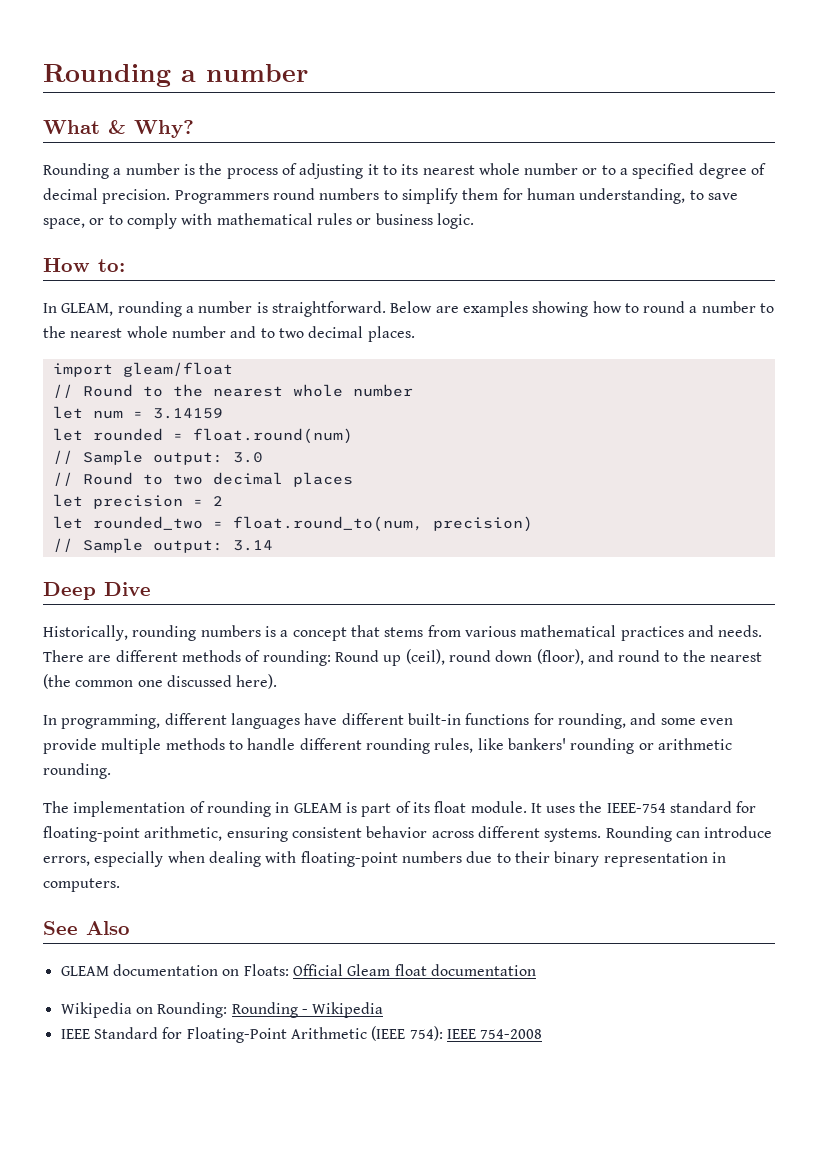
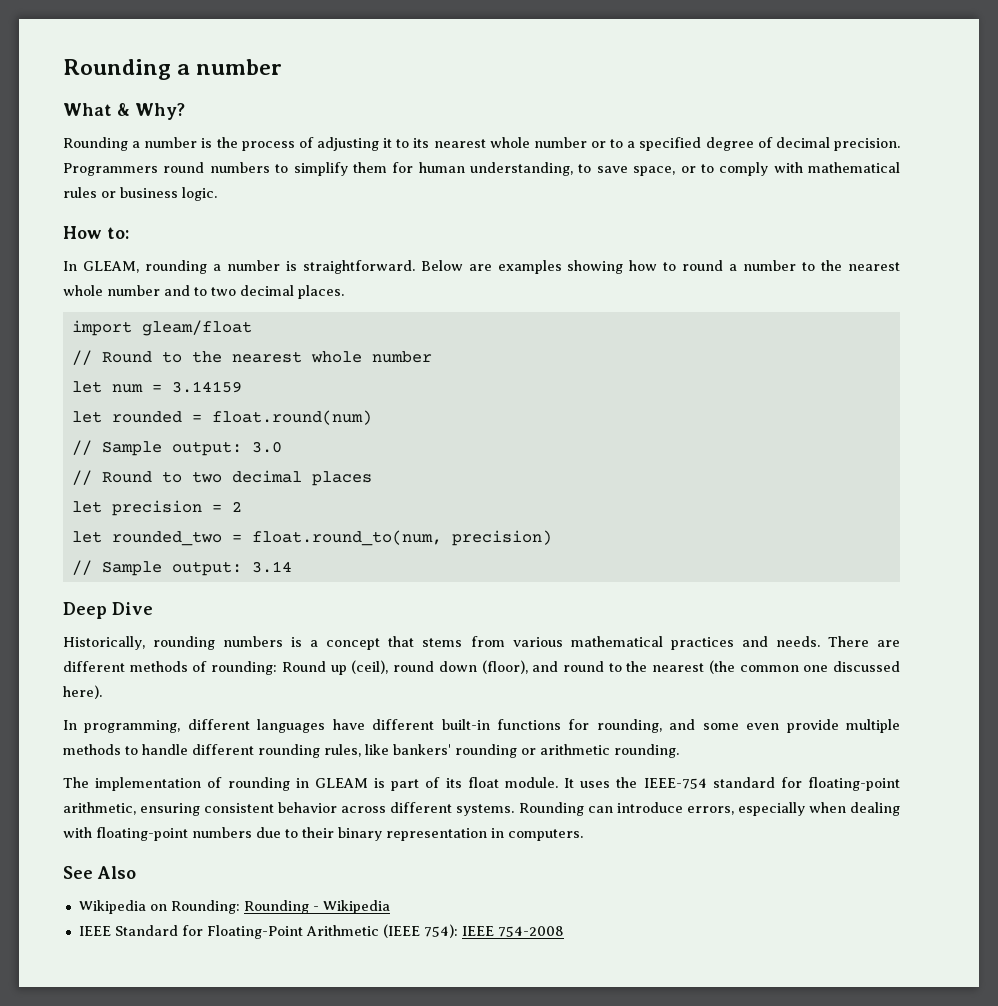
- GLEAM documentation on Floats: Official Gleam float documentation

